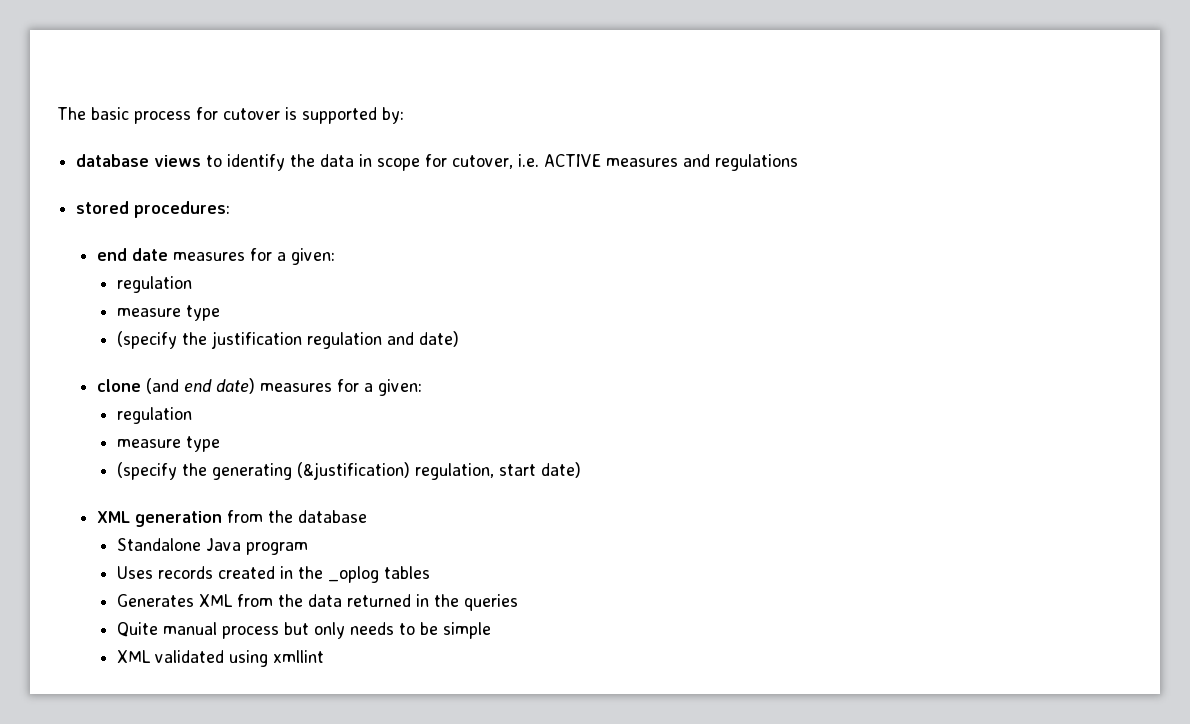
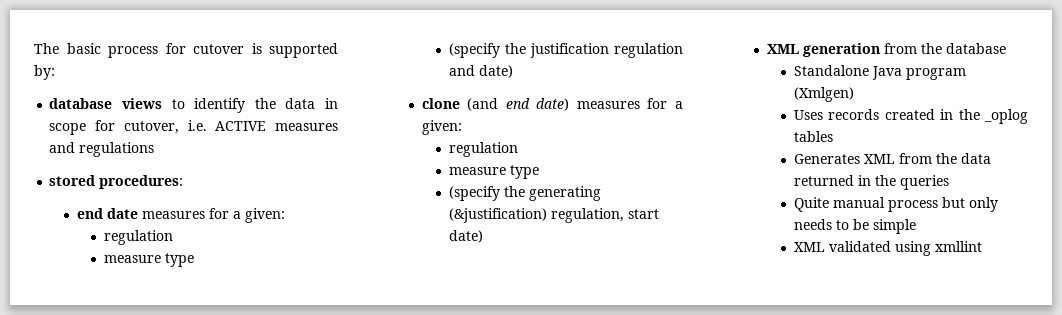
- Standalone Java program
+ Standalone Java program (Xmlgen)

